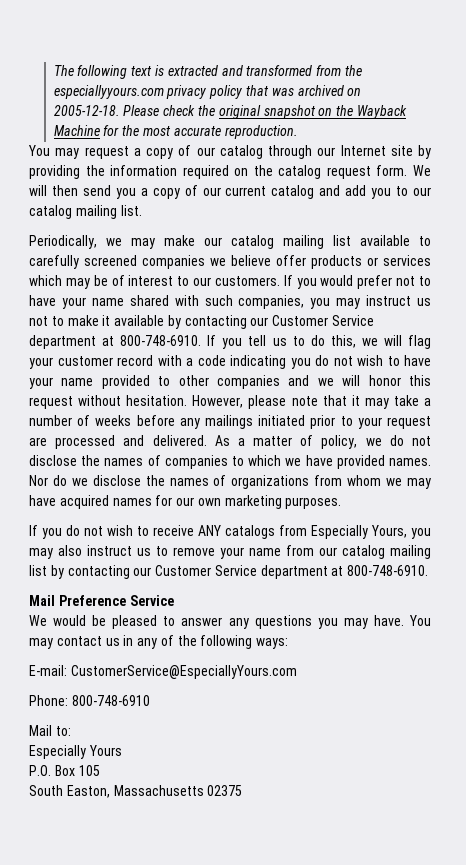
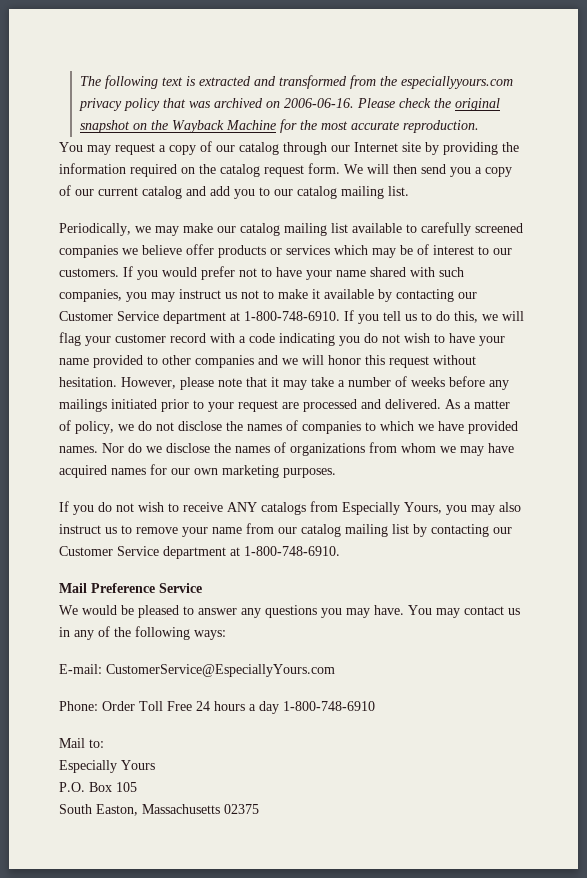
- The following text is extracted and transformed from the especiallyyours.com privacy policy that was archived on 2005-12-18.
+ The following text is extracted and transformed from the especiallyyours.com privacy policy that was archived on 2006-06-16.
- If you would prefer not to have your name shared with such companies, you may instruct us not to make it available by contacting our Customer Service department at 800-748-6910.
+ If you would prefer not to have your name shared with such companies, you may instruct us not to make it available by contacting our Customer Service department at 1-800-748-6910.
- If you do not wish to receive ANY catalogs from Especially Yours, you may also instruct us to remove your name from our catalog mailing list by contacting our Customer Service department at 800-748-6910.
+ If you do not wish to receive ANY catalogs from Especially Yours, you may also instruct us to remove your name from our catalog mailing list by contacting our Customer Service department at 1-800-748-6910.
- Phone: 800-748-6910
+ Phone: Order Toll Free 24 hours a day 1-800-748-6910

